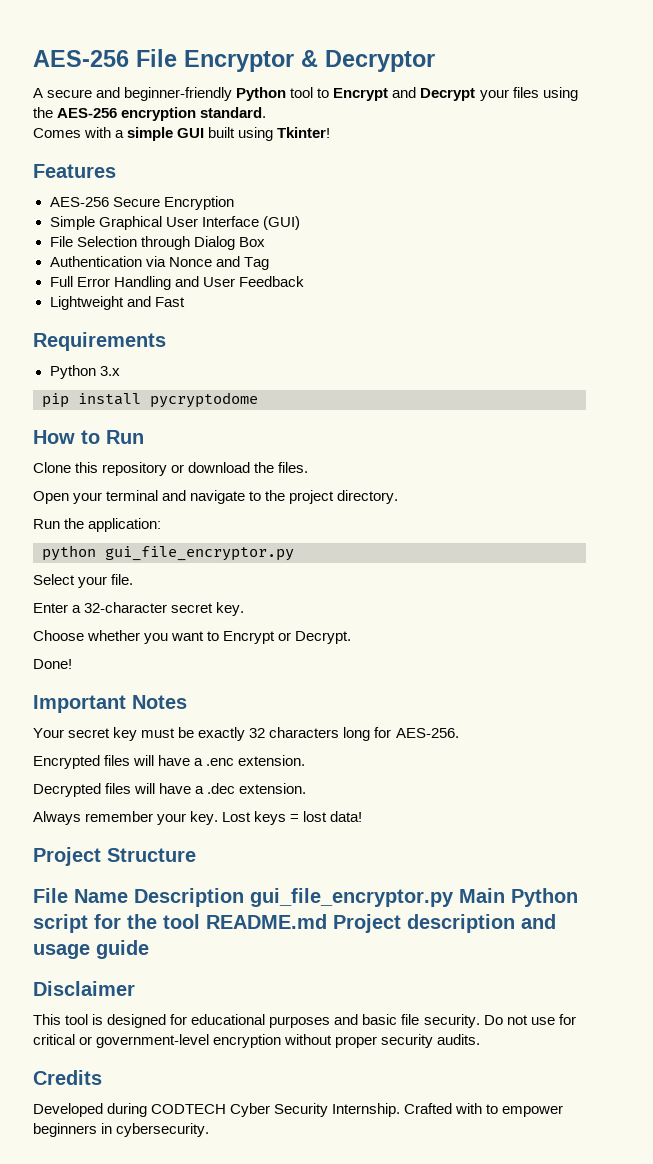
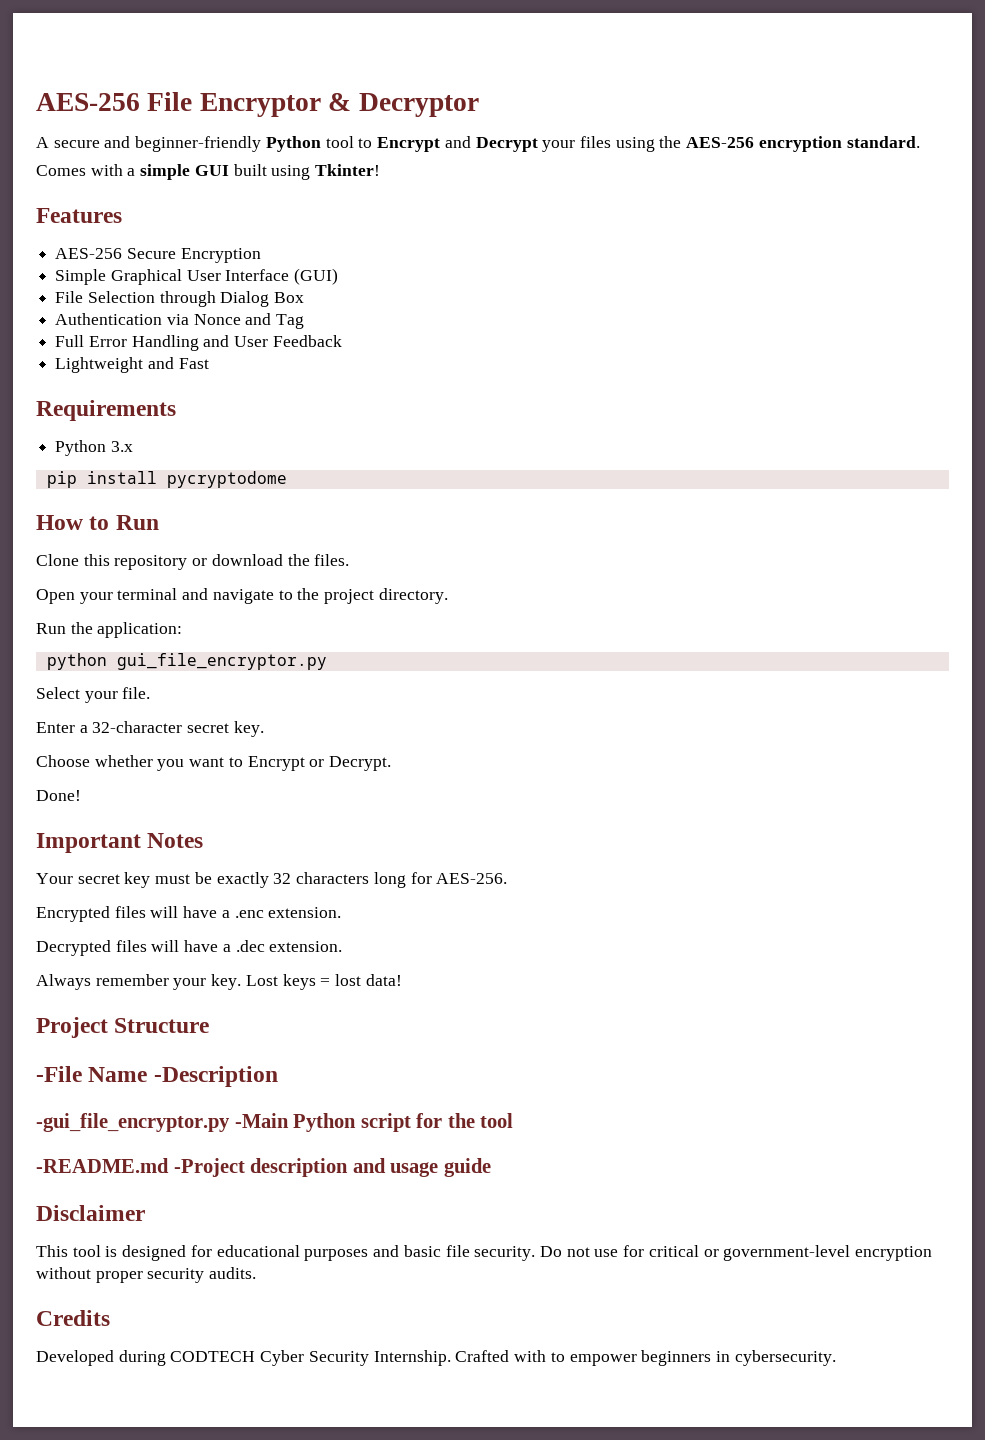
- File Name Description gui_file_encryptor.py Main Python script for the tool README.md Project description and usage guide
+ -File Name -Description
+ -gui_file_encryptor.py -Main Python script for the tool
+ -README.md -Project description and usage guide

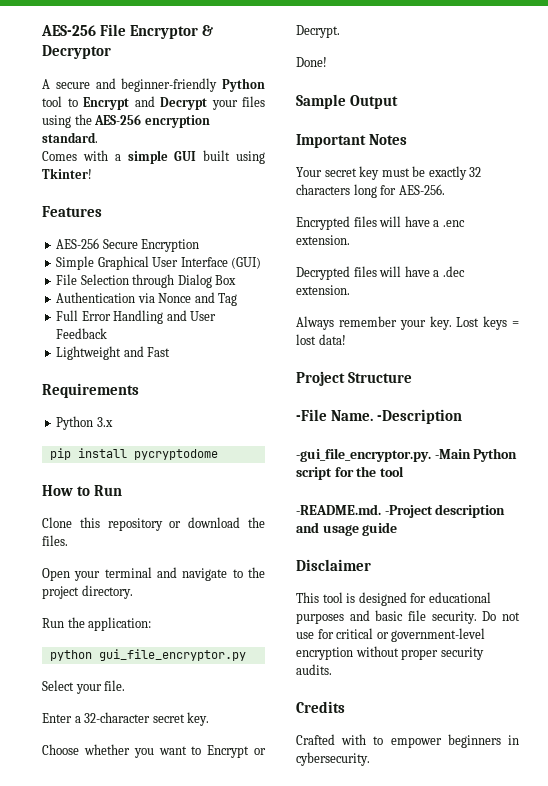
+ Sample Output
- -File Name -Description
+ -File Name. -Description
- -gui_file_encryptor.py -Main Python script for the tool
+ -gui_file_encryptor.py. -Main Python script for the tool
- -README.md -Project description and usage guide
+ -README.md. -Project description and usage guide
- Developed during CODTECH Cyber Security Internship.

